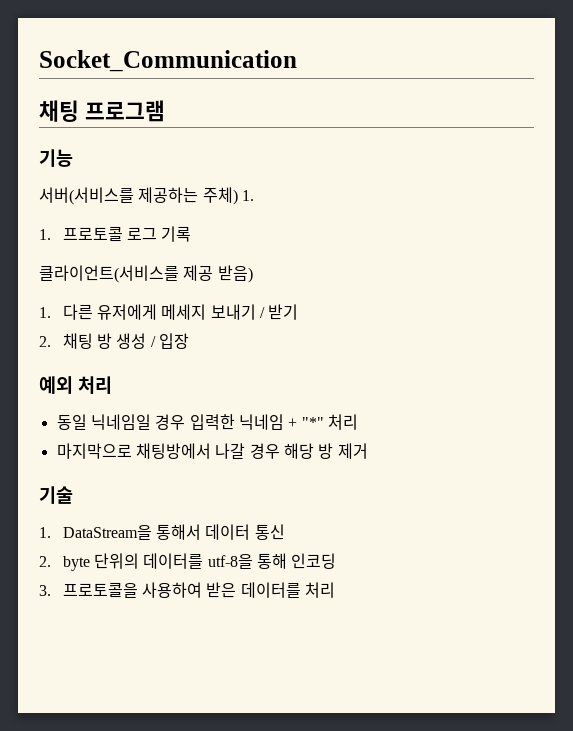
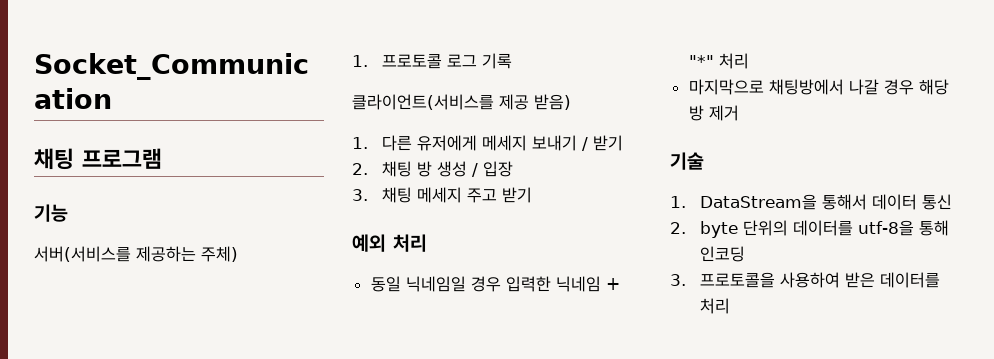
- 서버(서비스를 제공하는 주체) 1.
+ 서버(서비스를 제공하는 주체)
+ 3. 채팅 메세지 주고 받기

